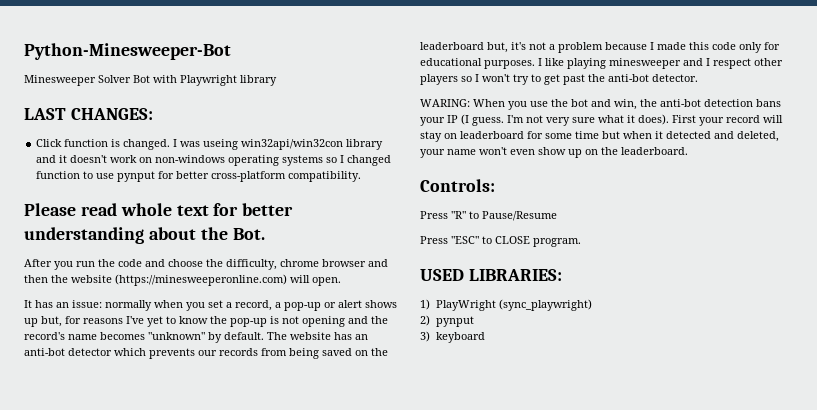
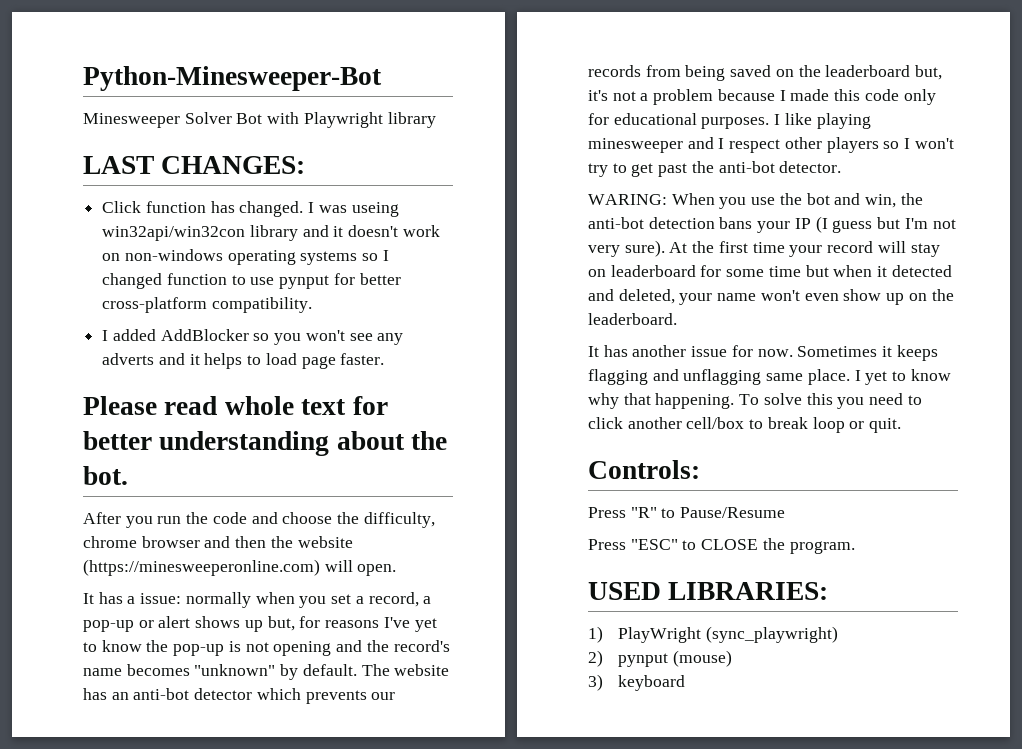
- Click function is changed.
+ Click function has changed.
+ I added AddBlocker so you won't see any adverts and it helps to load page faster.
- Please read whole text for better understanding about the Bot.
+ Please read whole text for better understanding about the bot.
- It has an issue: normally when you set a record, a pop-up or alert shows up but, for reasons I've yet to know the pop-up is not opening and the record's name becomes "unknown" by default.
+ It has a issue: normally when you set a record, a pop-up or alert shows up but, for reasons I've yet to know the pop-up is not opening and the record's name becomes "unknown" by default.
- WARING: When you use the bot and win, the anti-bot detection bans your IP (I guess. I'm not very sure what it does). First your record will stay on leaderboard for some time but when it detected and deleted, your name won't even show up on the leaderboard.
+ WARING: When you use the bot and win, the anti-bot detection bans your IP (I guess but I'm not very sure). At the first time your record will stay on leaderboard for some time but when it detected and deleted, your name won't even show up on the leaderboard.
+ It has another issue for now. Sometimes it keeps flagging and unflagging same place. I yet to know why that happening. To solve this you need to click another cell/box to break loop or quit.
- Press "ESC" to CLOSE program.
+ Press "ESC" to CLOSE the program.
- 2) pynput
+ 2) pynput (mouse)

